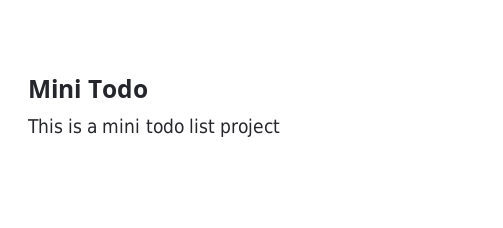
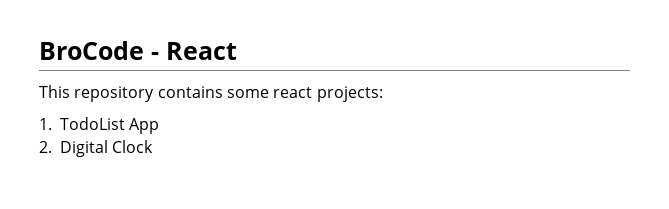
- Mini Todo
- This is a mini todo list project
+ BroCode - React
+ This repository contains some react projects:
+ 1. TodoList App
+ 2. Digital Clock

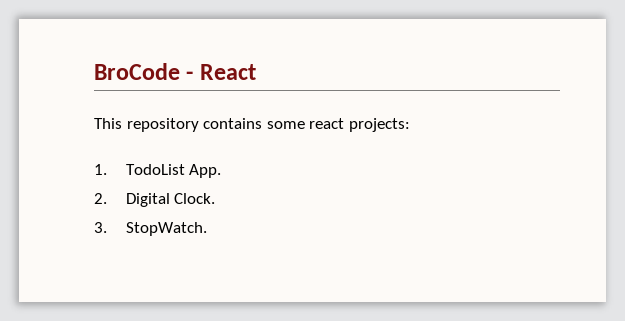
- 1. TodoList App
+ 1. TodoList App.
- 2. Digital Clock
+ 2. Digital Clock.
+ 3. StopWatch.

